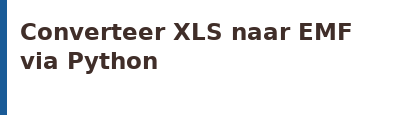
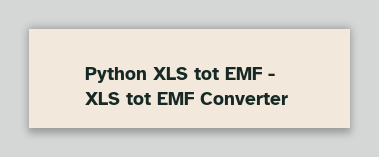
- Converteer XLS naar EMF via Python
+ Python XLS tot EMF - XLS tot EMF Converter

